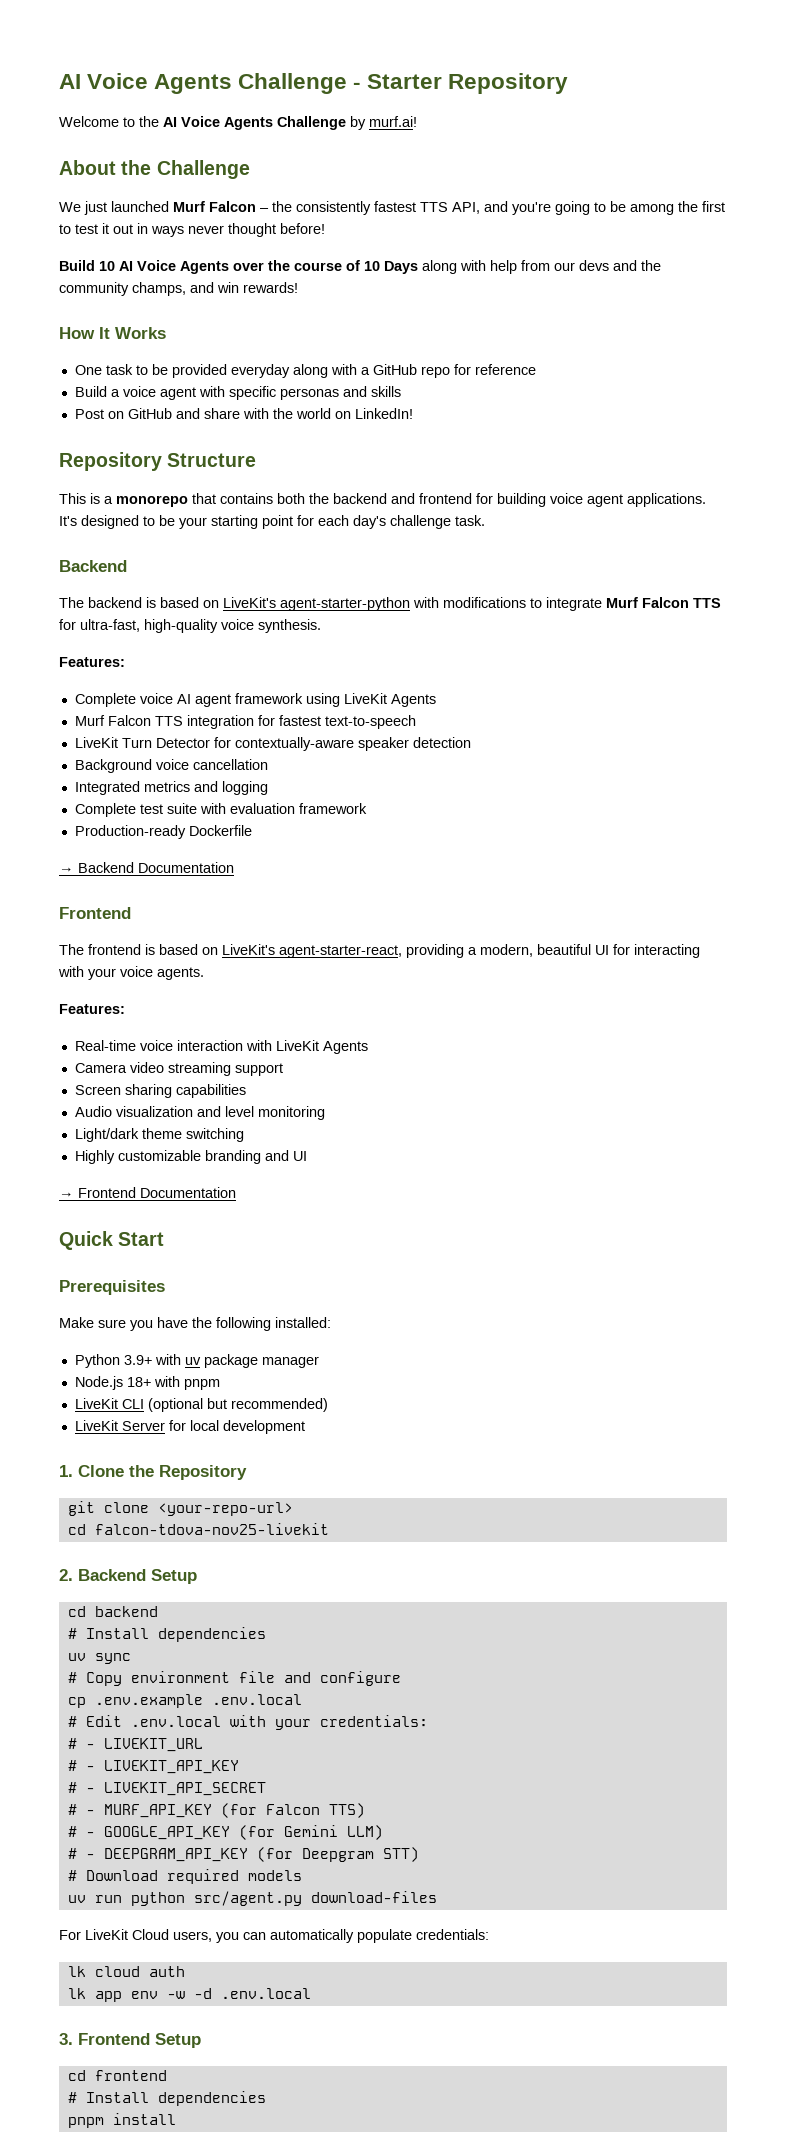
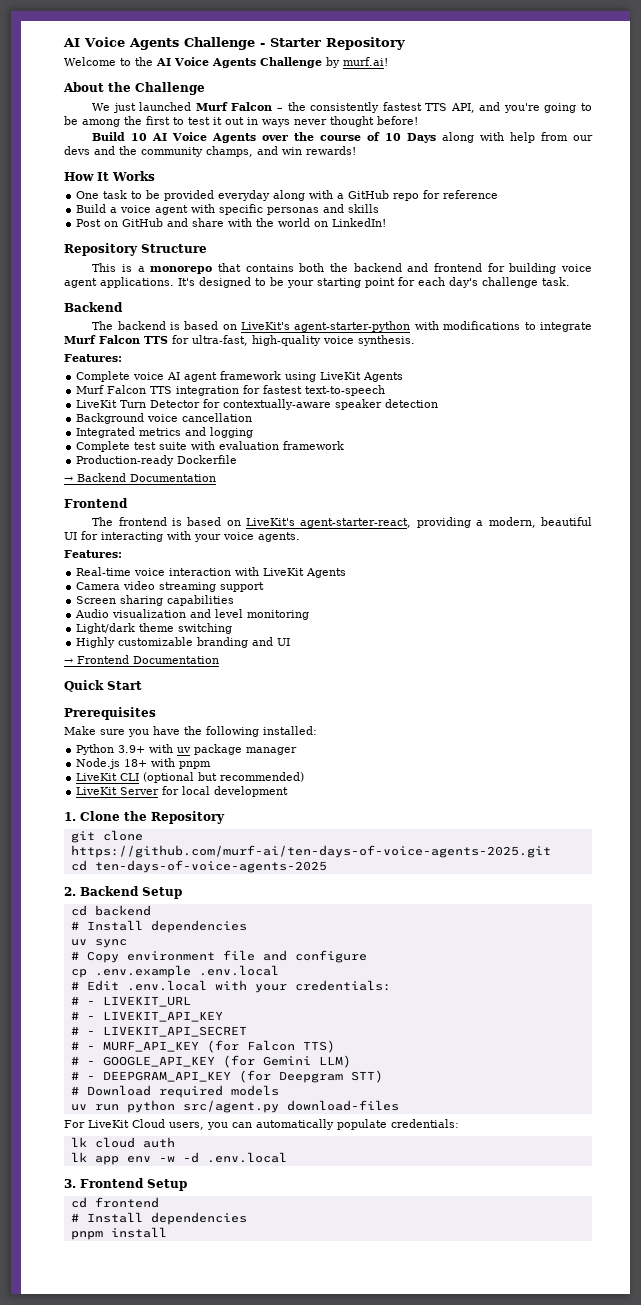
- git clone <your-repo-url>
- cd falcon-tdova-nov25-livekit
+ git clone https://github.com/murf-ai/ten-days-of-voice-agents-2025.git
+ cd ten-days-of-voice-agents-2025

